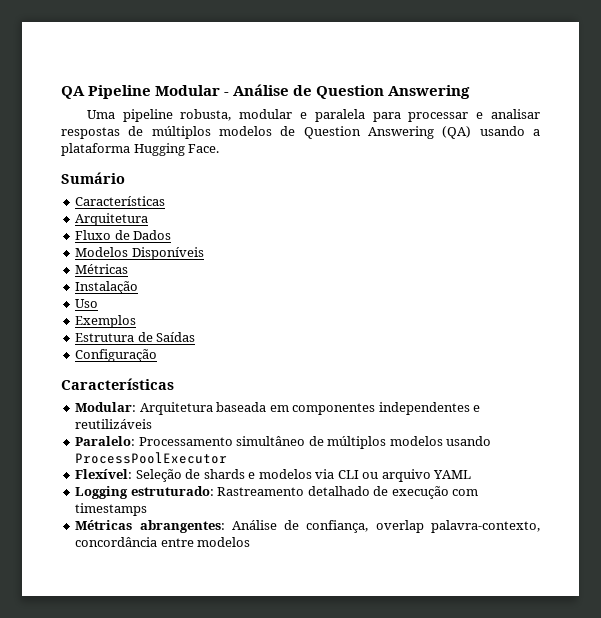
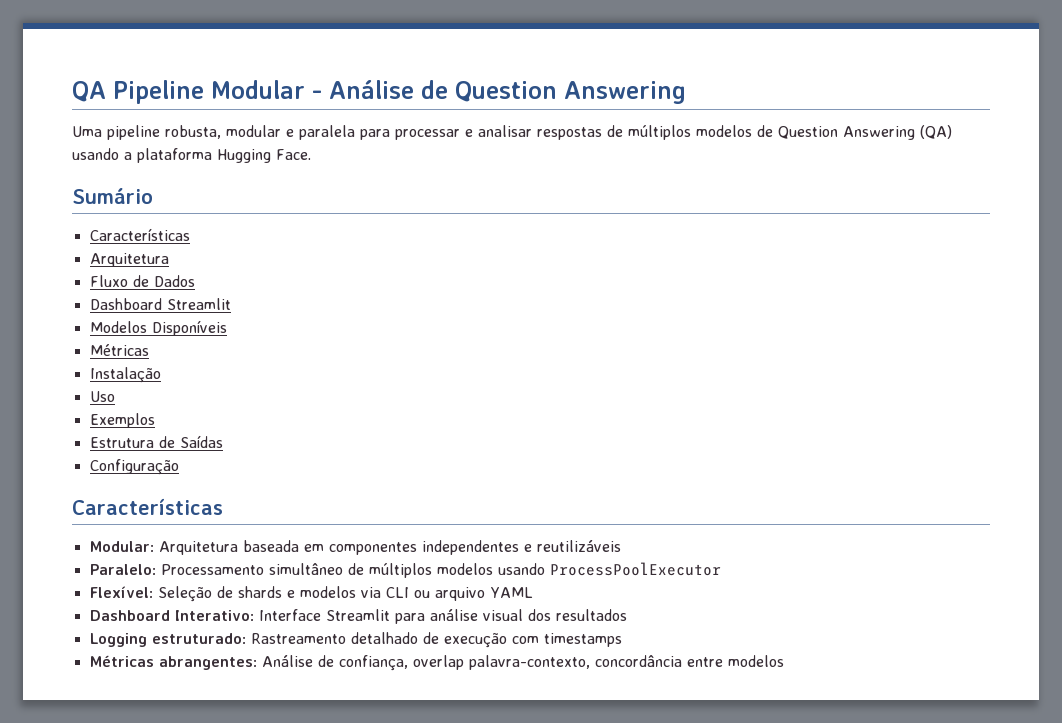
+ Dashboard Streamlit
+ Dashboard Interativo: Interface Streamlit para análise visual dos resultados

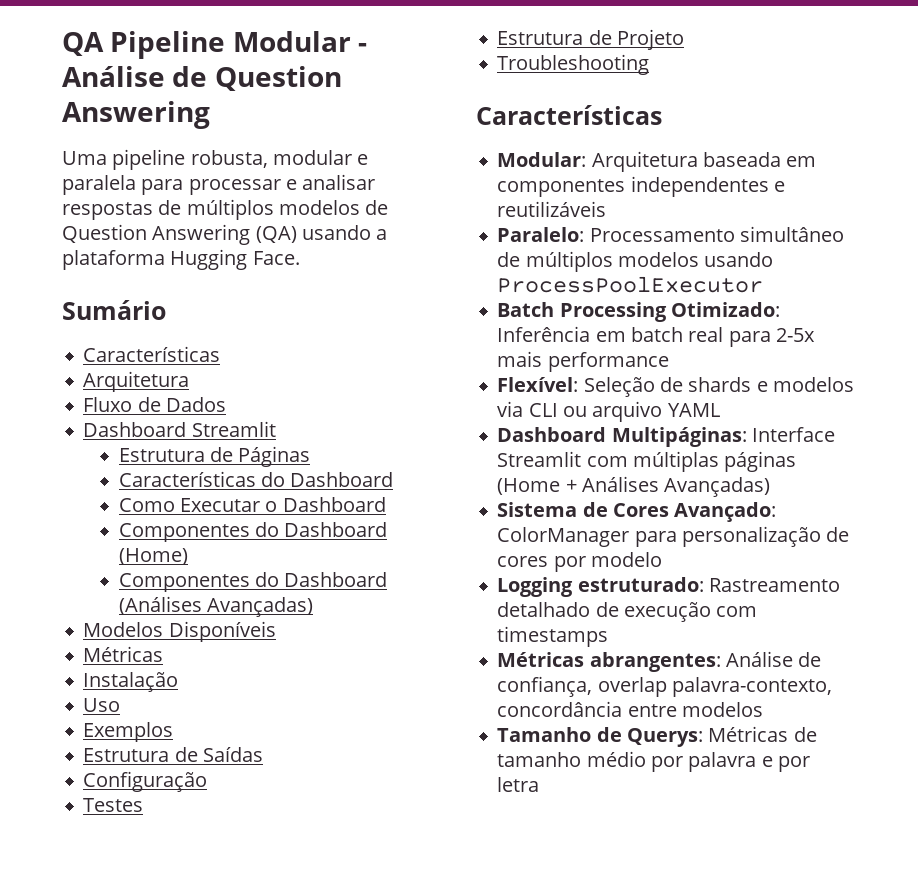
+ Estrutura de Páginas
+ Características do Dashboard
+ Como Executar o Dashboard
+ Componentes do Dashboard (Home)
+ Componentes do Dashboard (Análises Avançadas)
+ Testes
+ Estrutura de Projeto
+ Troubleshooting
+ Batch Processing Otimizado: Inferência em batch real para 2-5x mais performance
- Dashboard Interativo: Interface Streamlit para análise visual dos resultados
+ Dashboard Multipáginas: Interface Streamlit com múltiplas páginas (Home + Análises Avançadas)
+ Sistema de Cores Avançado: ColorManager para personalização de cores por modelo
+ Tamanho de Querys: Métricas de tamanho médio por palavra e por letra

